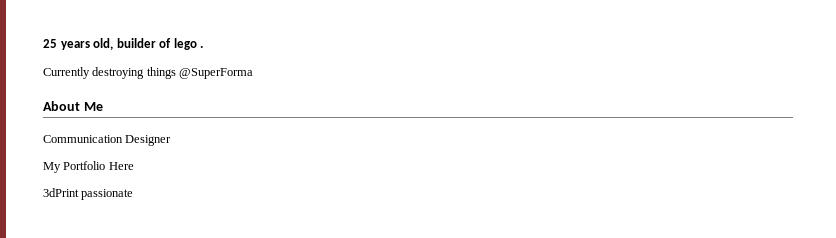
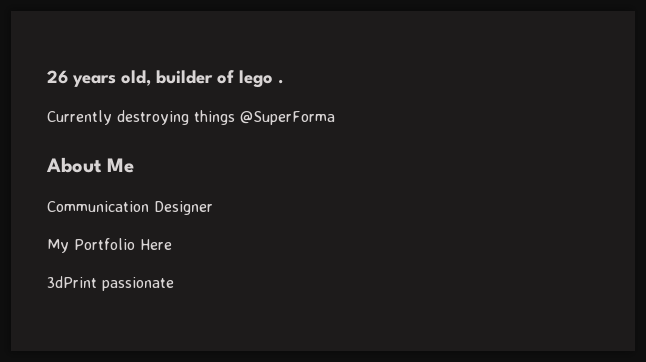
- 25 years old, builder of lego .
+ 26 years old, builder of lego .

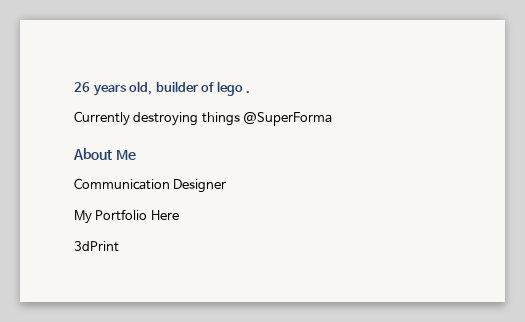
- 3dPrint passionate
+ 3dPrint

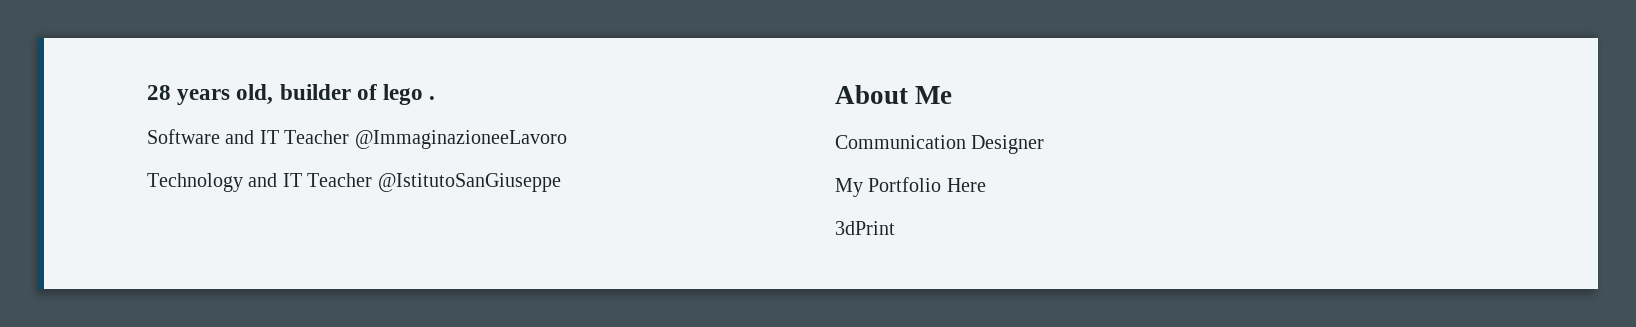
- 26 years old, builder of lego .
+ 28 years old, builder of lego .
- Currently destroying things @SuperForma
+ Software and IT Teacher @ImmaginazioneeLavoro
+ Technology and IT Teacher @IstitutoSanGiuseppe

